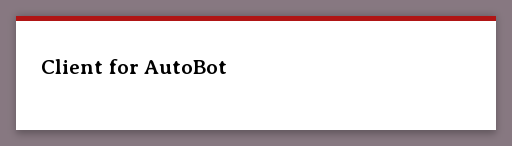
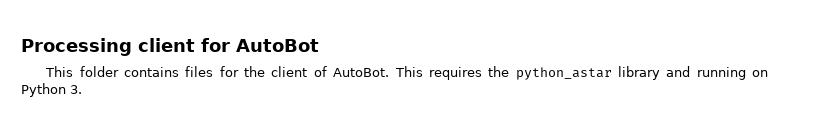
- Client for AutoBot
+ Processing client for AutoBot
+ This folder contains files for the client of AutoBot. This requires the python_astar library and running on Python 3.

